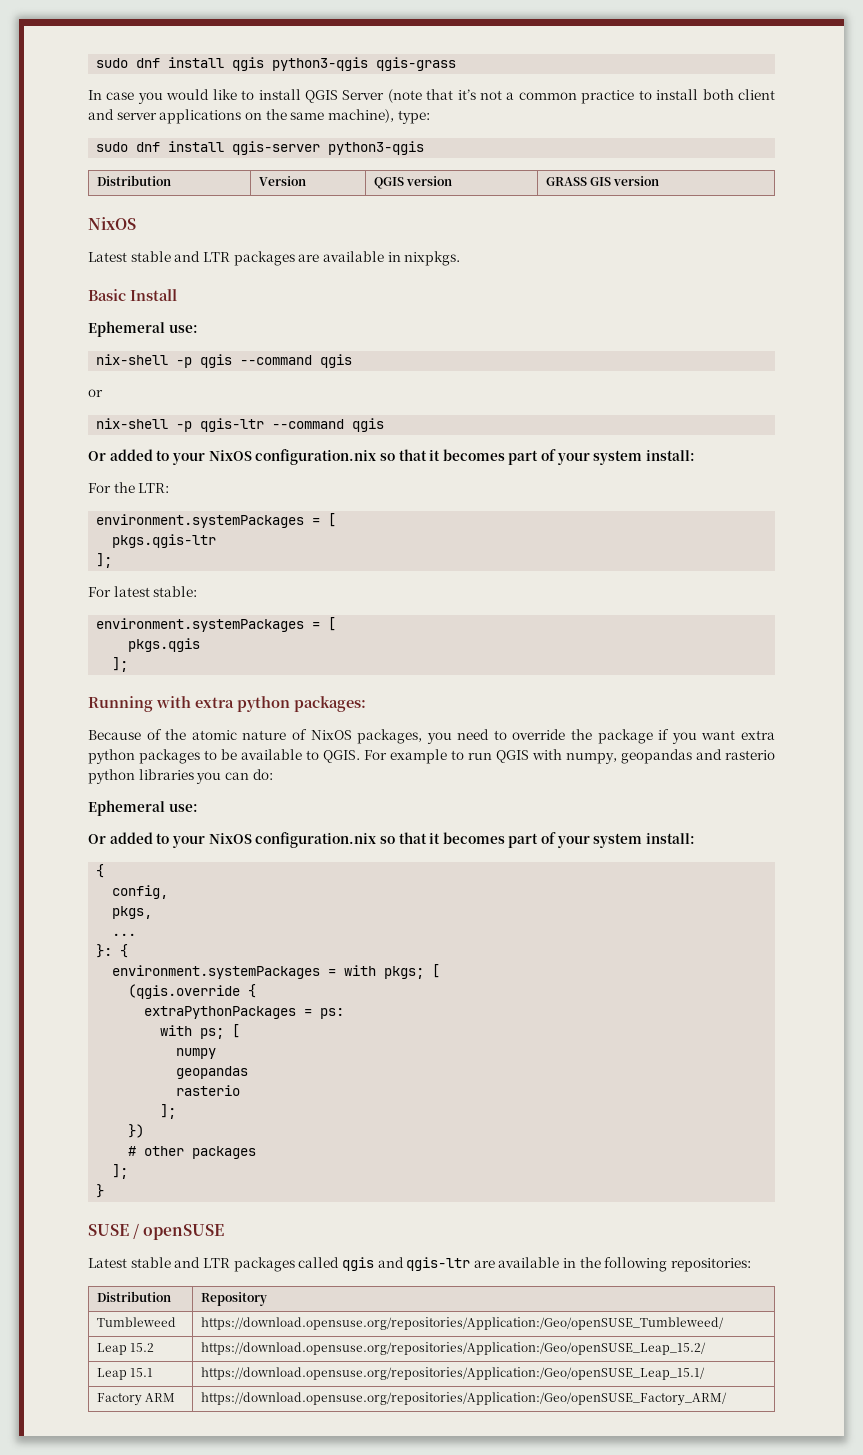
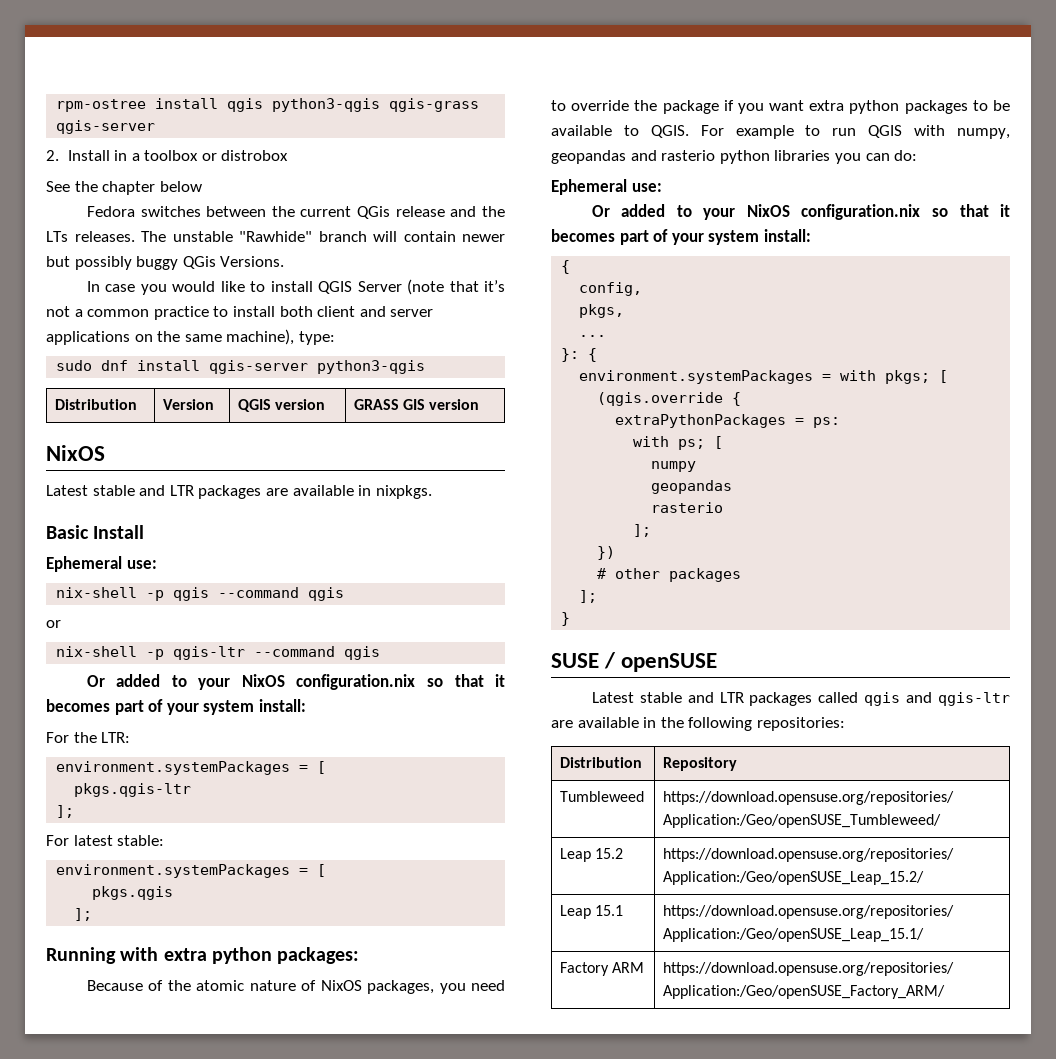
- sudo dnf install qgis python3-qgis qgis-grass
+ rpm-ostree install qgis python3-qgis qgis-grass qgis-server
+ 2. Install in a toolbox or distrobox
+ See the chapter below
+ Fedora switches between the current QGis release and the LTs releases. The unstable "Rawhide" branch will contain newer but possibly buggy QGis Versions.

